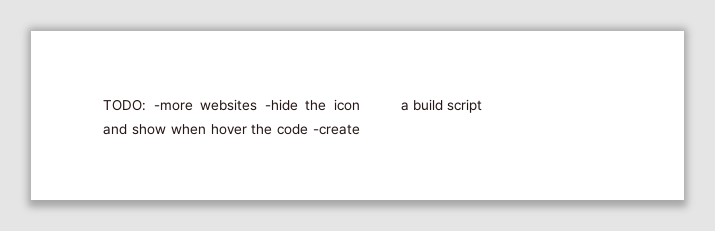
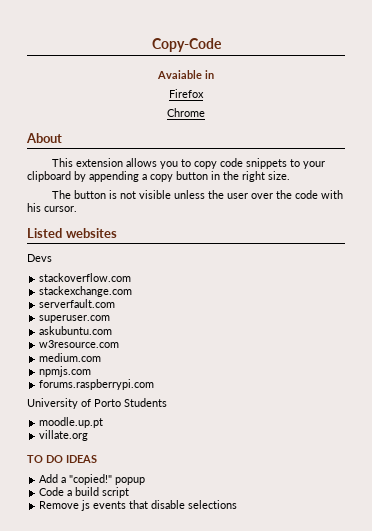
- TODO: -more websites -hide the icon and show when hover the code -create a build script
+ Copy-Code
+ Avaiable in
+ Firefox
+ Chrome
+ About
+ This extension allows you to copy code snippets to your clipboard by appending a copy button in the right size.
+ The button is not visible unless the user over the code with his cursor.
+ Listed websites
+ Devs
+ stackoverflow.com
+ stackexchange.com
+ serverfault.com
+ superuser.com
+ askubuntu.com
+ w3resource.com
+ medium.com
+ npmjs.com
+ forums.raspberrypi.com
+ University of Porto Students
+ moodle.up.pt
+ villate.org
+ TO DO IDEAS
+ Add a "copied!" popup
+ Code a build script
+ Remove js events that disable selections

